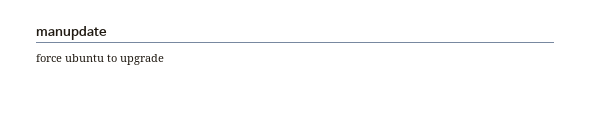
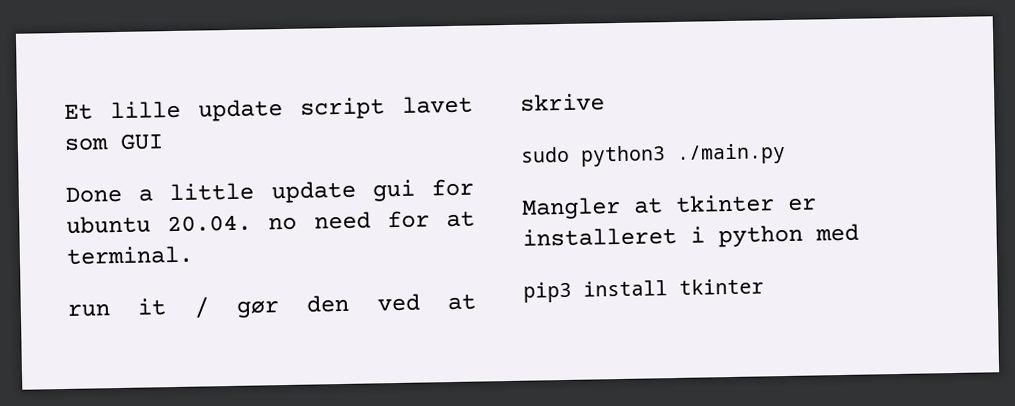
- manupdate
- force ubuntu to upgrade
+ Et lille update script lavet som GUI
+ Done a little update gui for ubuntu 20.04. no need for at terminal.
+ run it / gør den ved at skrive
+ sudo python3 ./main.py
+ Mangler at tkinter er installeret i python med
+ pip3 install tkinter

